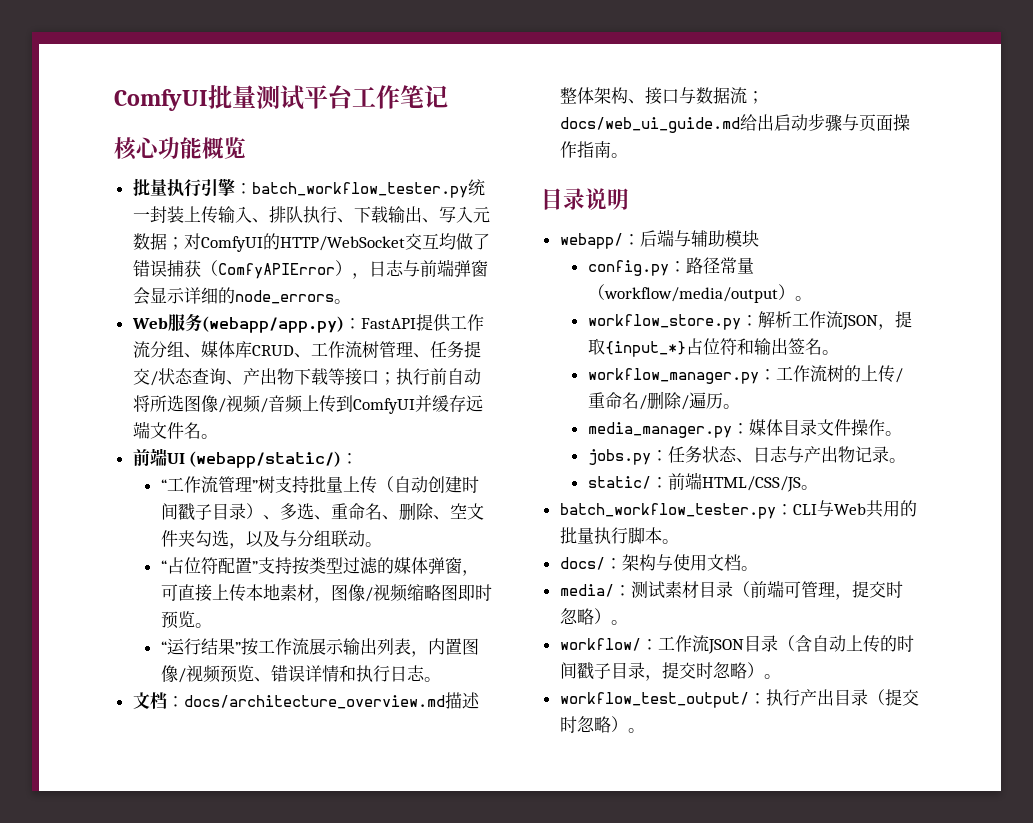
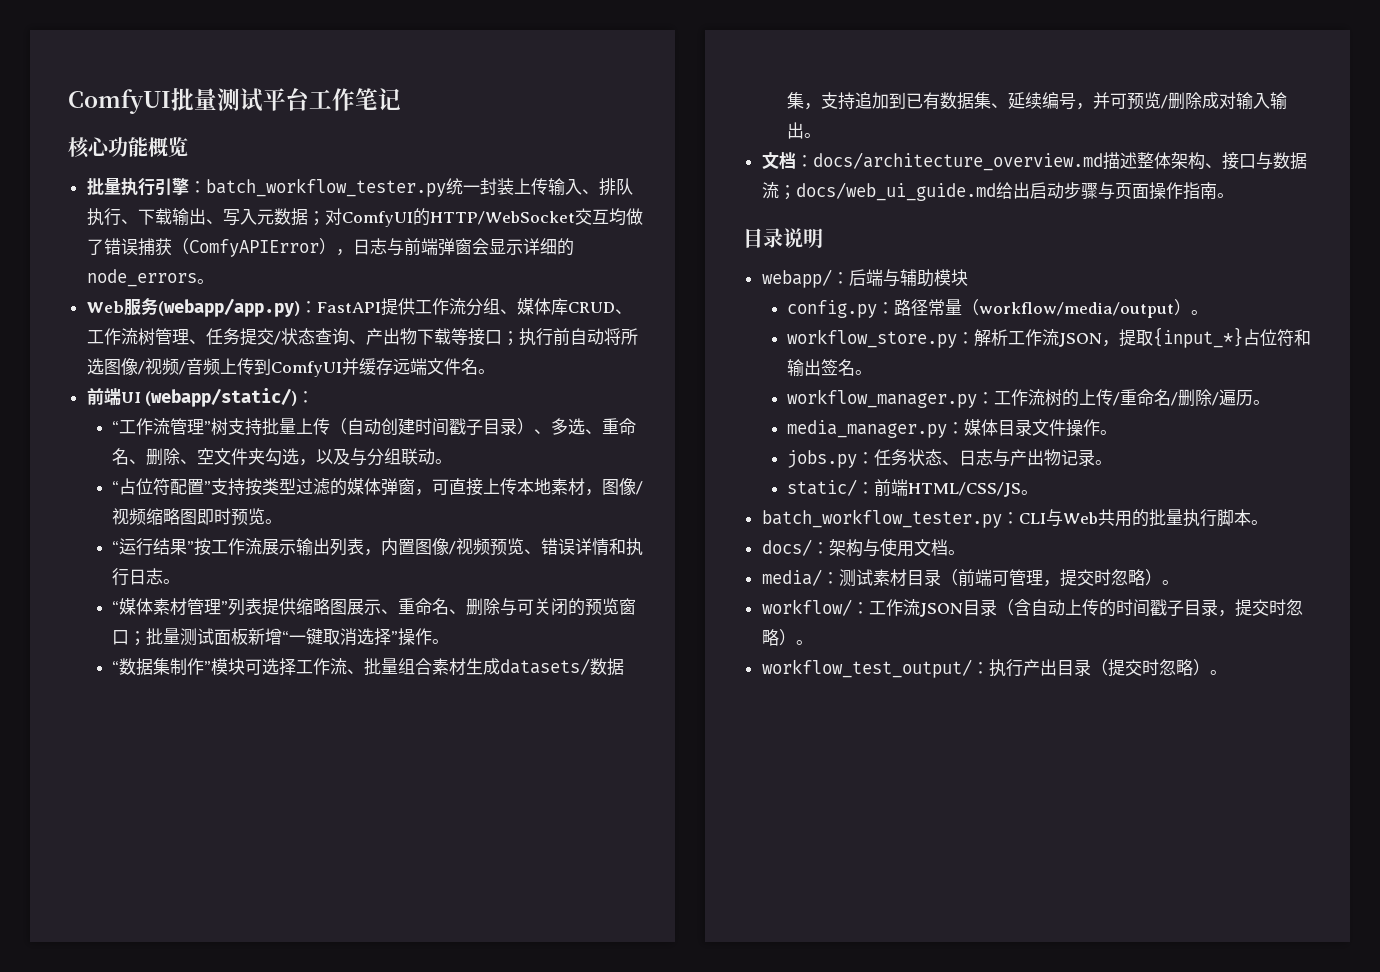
+ “媒体素材管理”列表提供缩略图展示、重命名、删除与可关闭的预览窗口；批量测试面板新增“一键取消选择”操作。
+ “数据集制作”模块可选择工作流、批量组合素材生成datasets/数据集，支持追加到已有数据集、延续编号，并可预览/删除成对输入输出。

